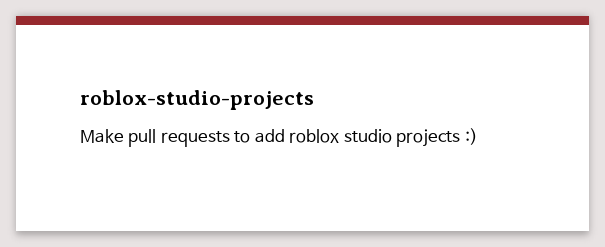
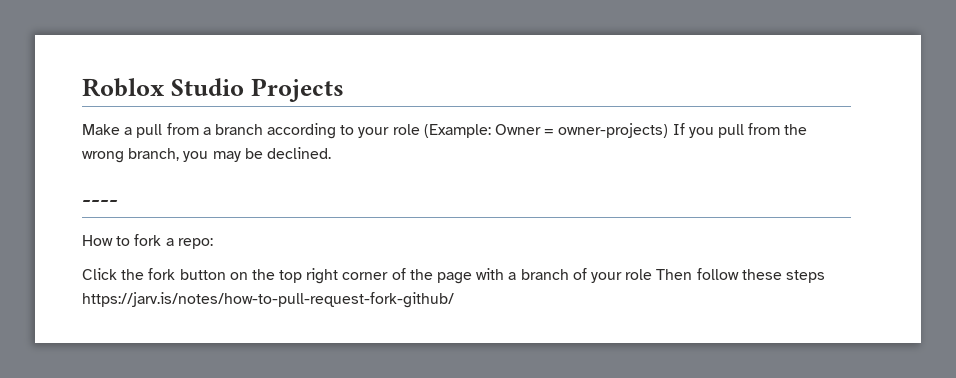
- roblox-studio-projects
- Make pull requests to add roblox studio projects :)
+ Roblox Studio Projects
+ Make a pull from a branch according to your role (Example: Owner = owner-projects) If you pull from the wrong branch, you may be declined.
+ ----
+ How to fork a repo:
+ Click the fork button on the top right corner of the page with a branch of your role Then follow these steps https://jarv.is/notes/how-to-pull-request-fork-github/

